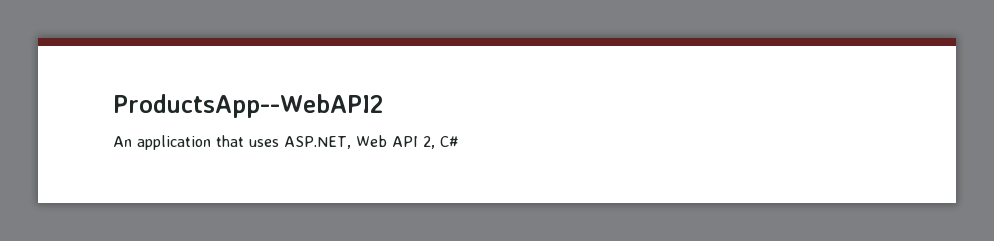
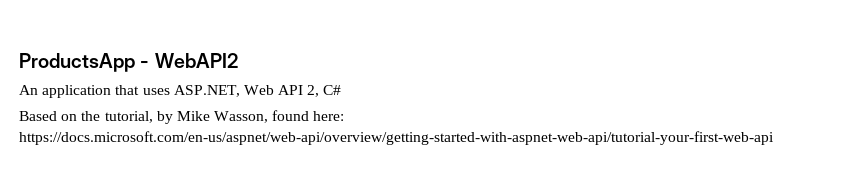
- ProductsApp--WebAPI2
+ ProductsApp - WebAPI2
+ Based on the tutorial, by Mike Wasson, found here: https://docs.microsoft.com/en-us/aspnet/web-api/overview/getting-started-with-aspnet-web-api/tutorial-your-first-web-api

